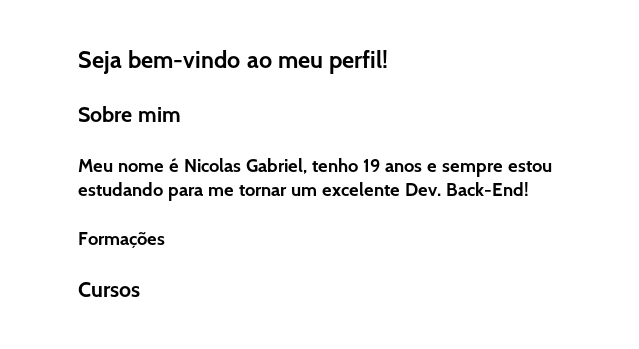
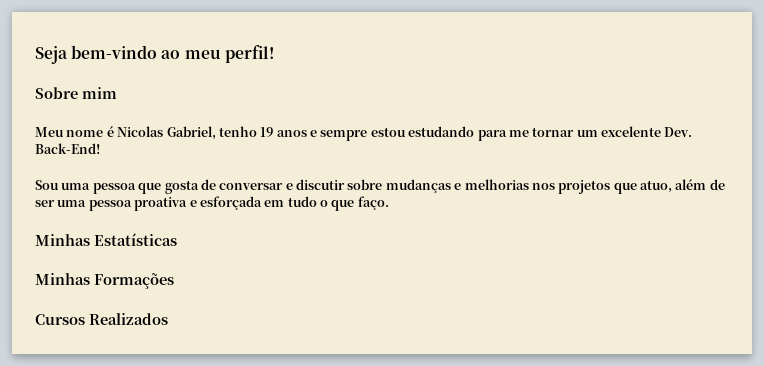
- Formações
+ Sou uma pessoa que gosta de conversar e discutir sobre mudanças e melhorias nos projetos que atuo, além de ser uma pessoa proativa e esforçada em tudo o que faço.
+ Minhas Estatísticas
+ Minhas Formações
- Cursos
+ Cursos Realizados

